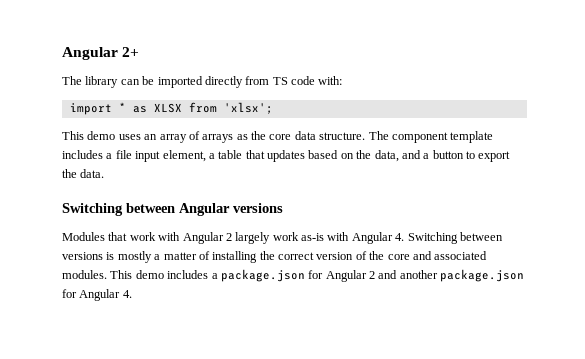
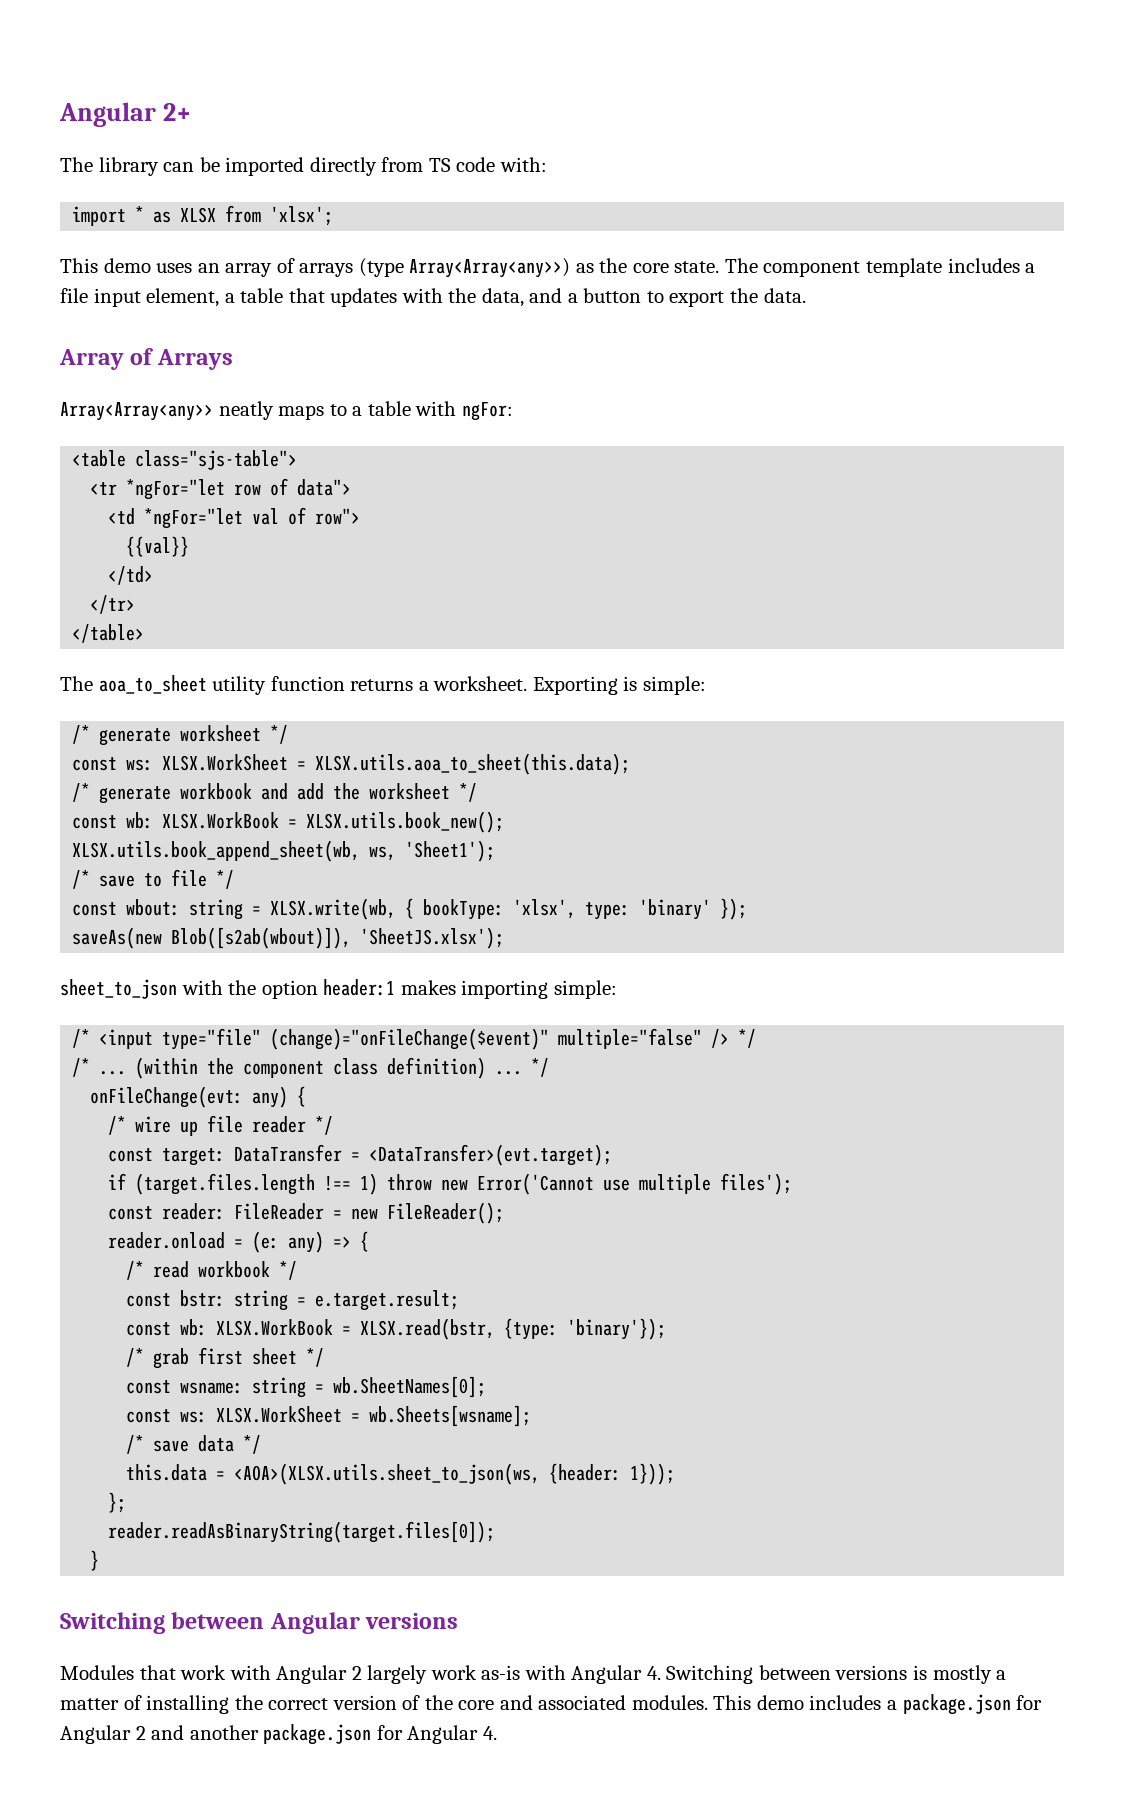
- This demo uses an array of arrays as the core data structure.
+ This demo uses an array of arrays (type Array<Array<any>>) as the core state.
- The component template includes a file input element, a table that updates based on the data, and a button to export the data.
+ The component template includes a file input element, a table that updates with the data, and a button to export the data.
+ Array of Arrays
+ Array<Array<any>> neatly maps to a table with ngFor:
+ <table class="sjs-table">
+ <tr *ngFor="let row of data">
+ <td *ngFor="let val of row">
+ {{val}}
+ </td>
+ </tr>
+ </table>
+ The aoa_to_sheet utility function returns a worksheet. Exporting is simple:
+ /* generate worksheet */
+ const ws: XLSX.WorkSheet = XLSX.utils.aoa_to_sheet(this.data);
+ /* generate workbook and add the worksheet */
+ const wb: XLSX.WorkBook = XLSX.utils.book_new();
+ XLSX.utils.book_append_sheet(wb, ws, 'Sheet1');
+ /* save to file */
+ const wbout: string = XLSX.write(wb, { bookType: 'xlsx', type: 'binary' });
+ saveAs(new Blob([s2ab(wbout)]), 'SheetJS.xlsx');
+ sheet_to_json with the option header:1 makes importing simple:
+ /* <input type="file" (change)="onFileChange($event)" multiple="false" /> */
+ /* ... (within the component class definition) ... */
+ onFileChange(evt: any) {
+ /* wire up file reader */
+ const target: DataTransfer = <DataTransfer>(evt.target);
+ if (target.files.length !== 1) throw new Error('Cannot use multiple files');
+ const reader: FileReader = new FileReader();
+ reader.onload = (e: any) => {
+ /* read workbook */
+ const bstr: string = e.target.result;
+ const wb: XLSX.WorkBook = XLSX.read(bstr, {type: 'binary'});
+ /* grab first sheet */
+ const wsname: string = wb.SheetNames[0];
+ const ws: XLSX.WorkSheet = wb.Sheets[wsname];
+ /* save data */
+ this.data = <AOA>(XLSX.utils.sheet_to_json(ws, {header: 1}));
+ };
+ reader.readAsBinaryString(target.files[0]);
+ }

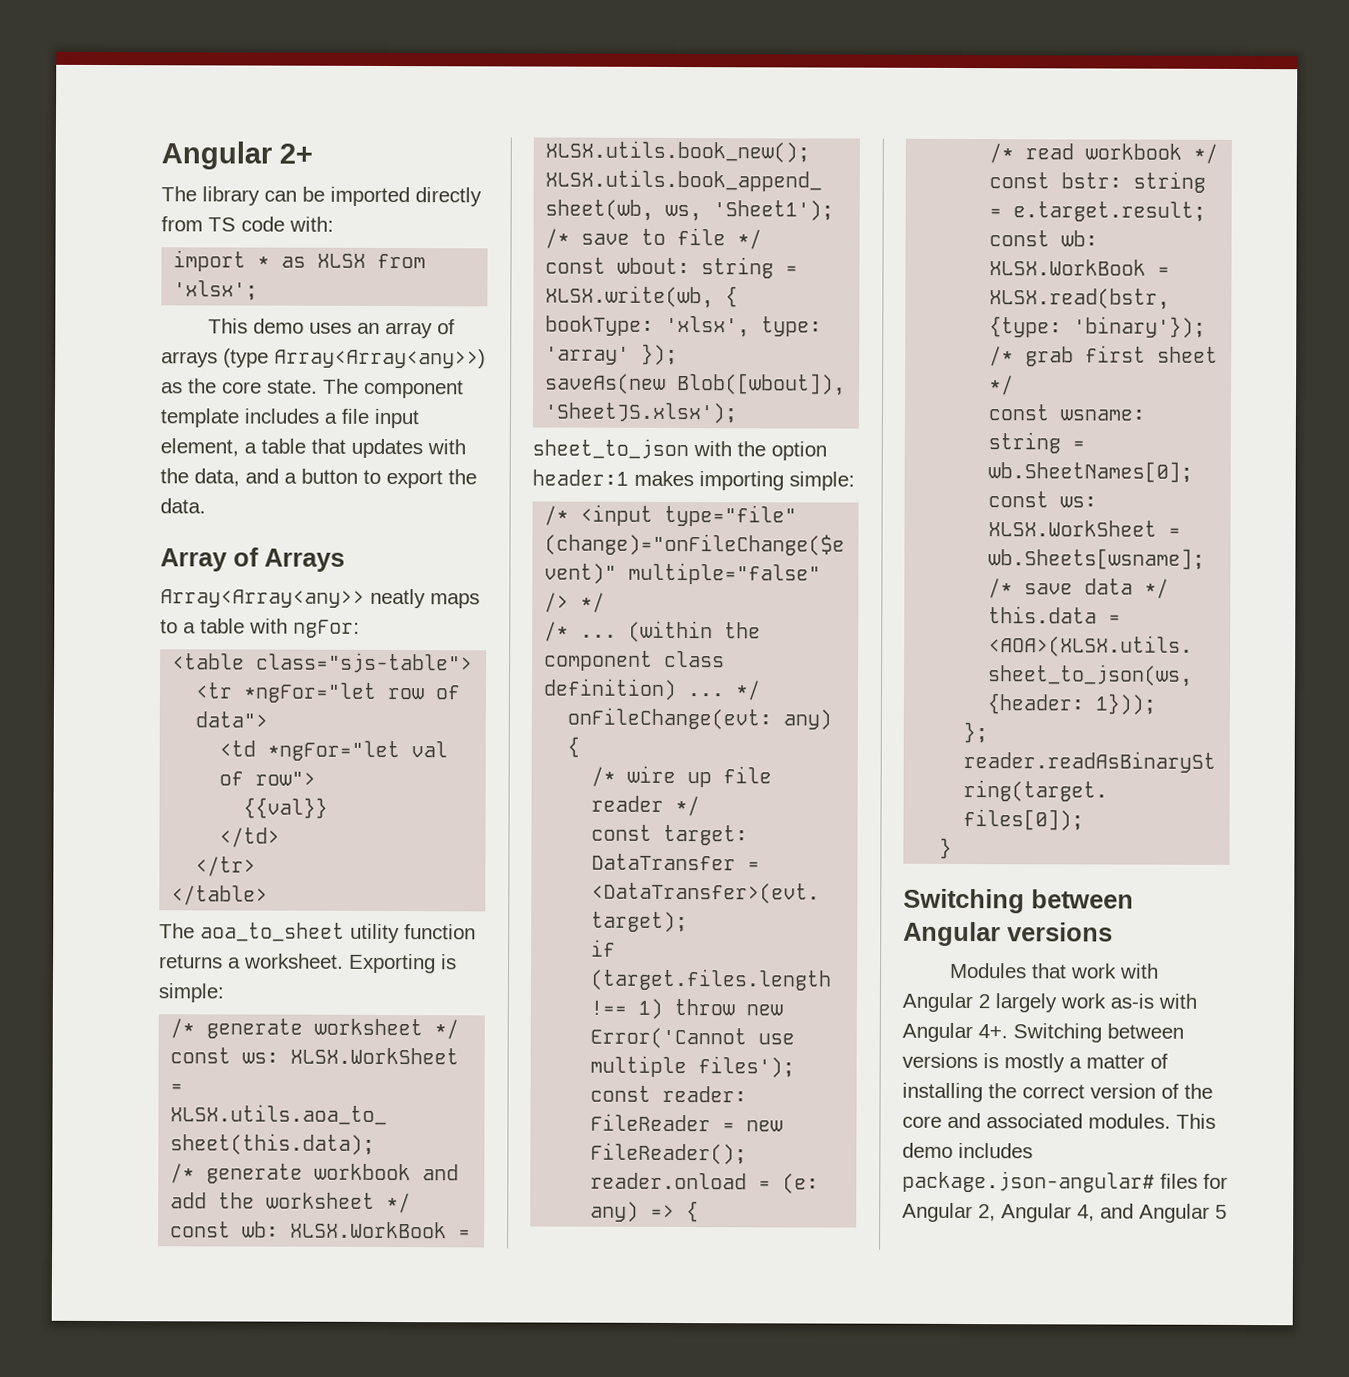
- const wbout: string = XLSX.write(wb, { bookType: 'xlsx', type: 'binary' });
+ const wbout: string = XLSX.write(wb, { bookType: 'xlsx', type: 'array' });
- saveAs(new Blob([s2ab(wbout)]), 'SheetJS.xlsx');
+ saveAs(new Blob([wbout]), 'SheetJS.xlsx');
- Modules that work with Angular 2 largely work as-is with Angular 4. Switching between versions is mostly a matter of installing the correct version of the core and associated modules.
+ Modules that work with Angular 2 largely work as-is with Angular 4+. Switching between versions is mostly a matter of installing the correct version of the core and associated modules.
- This demo includes a package.json for Angular 2 and another package.json for Angular 4.
+ This demo includes package.json-angular# files for Angular 2, Angular 4, and Angular 5

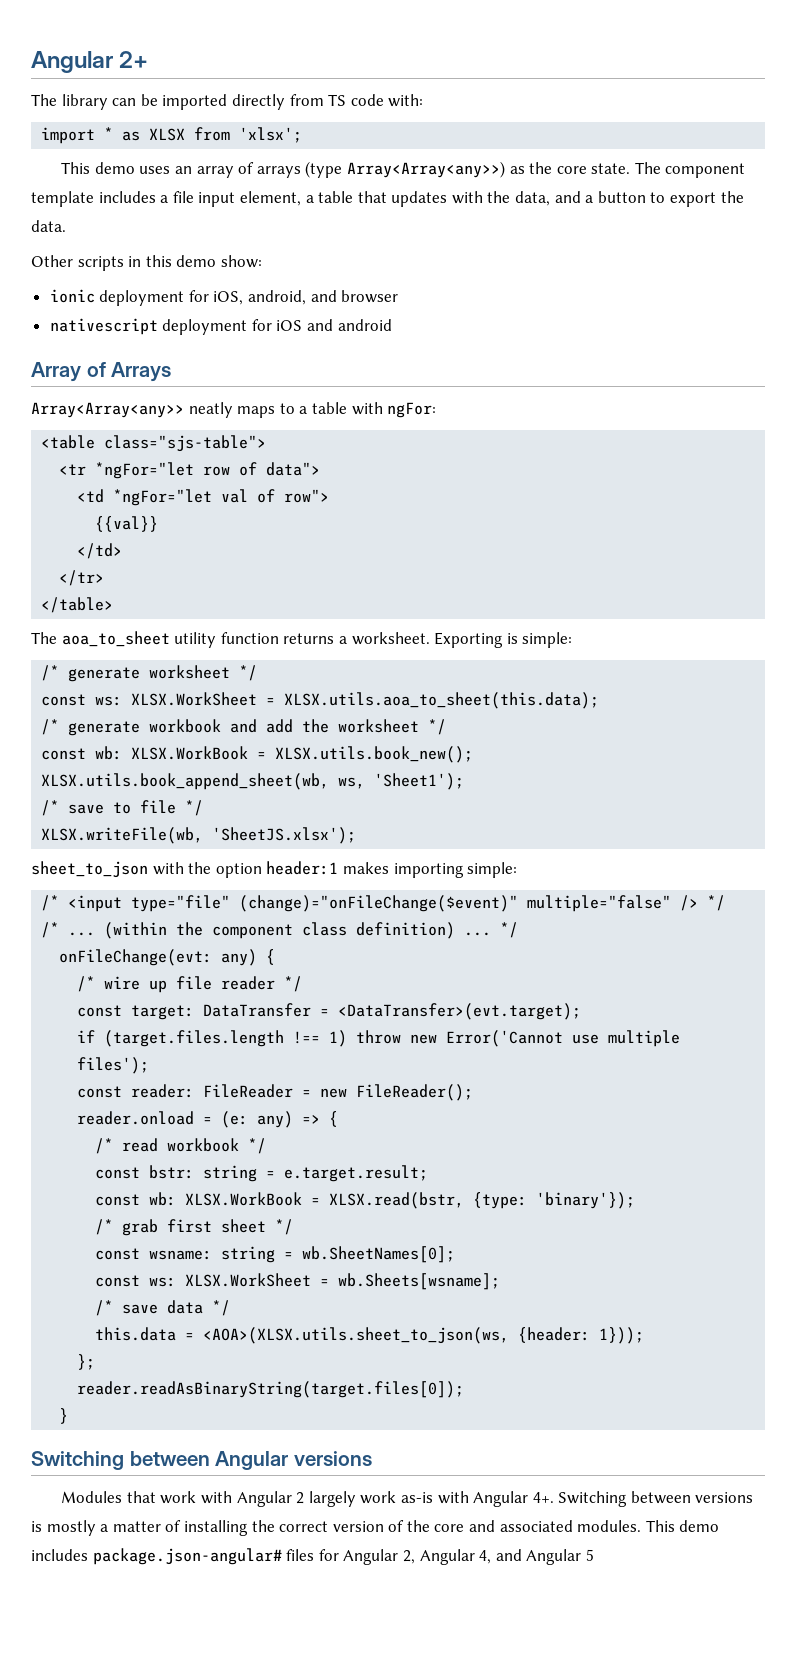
+ Other scripts in this demo show:
+ ionic deployment for iOS, android, and browser
+ nativescript deployment for iOS and android
- const wbout: string = XLSX.write(wb, { bookType: 'xlsx', type: 'array' });
- saveAs(new Blob([wbout]), 'SheetJS.xlsx');
+ XLSX.writeFile(wb, 'SheetJS.xlsx');

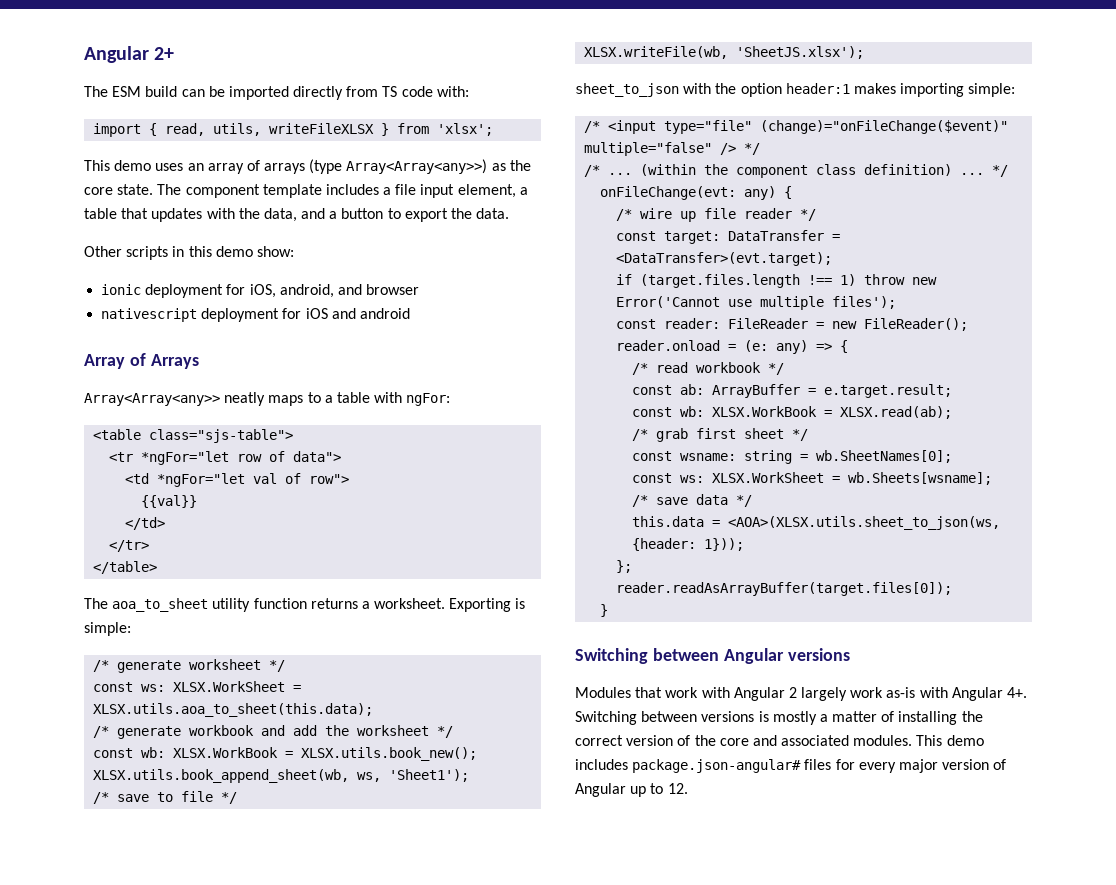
- The library can be imported directly from TS code with:
+ The ESM build can be imported directly from TS code with:
- import * as XLSX from 'xlsx';
+ import { read, utils, writeFileXLSX } from 'xlsx';
- const bstr: string = e.target.result;
+ const ab: ArrayBuffer = e.target.result;
- const wb: XLSX.WorkBook = XLSX.read(bstr, {type: 'binary'});
+ const wb: XLSX.WorkBook = XLSX.read(ab);
- reader.readAsBinaryString(target.files[0]);
+ reader.readAsArrayBuffer(target.files[0]);
- This demo includes package.json-angular# files for Angular 2, Angular 4, and Angular 5
+ This demo includes package.json-angular# files for every major version of Angular up to 12.

